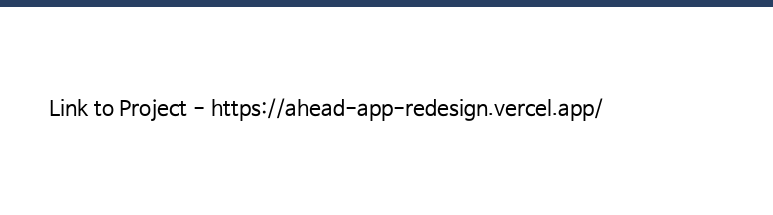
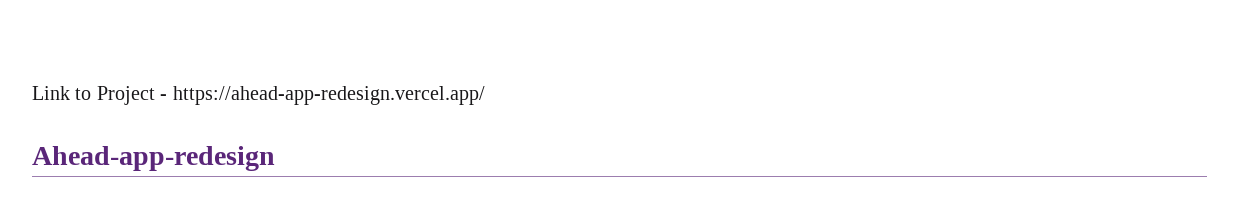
+ Ahead-app-redesign

